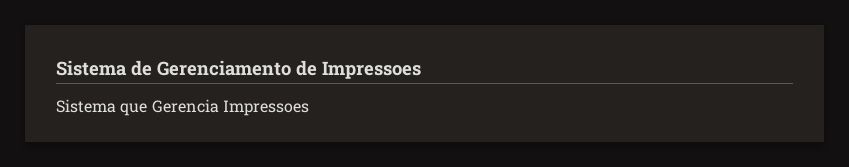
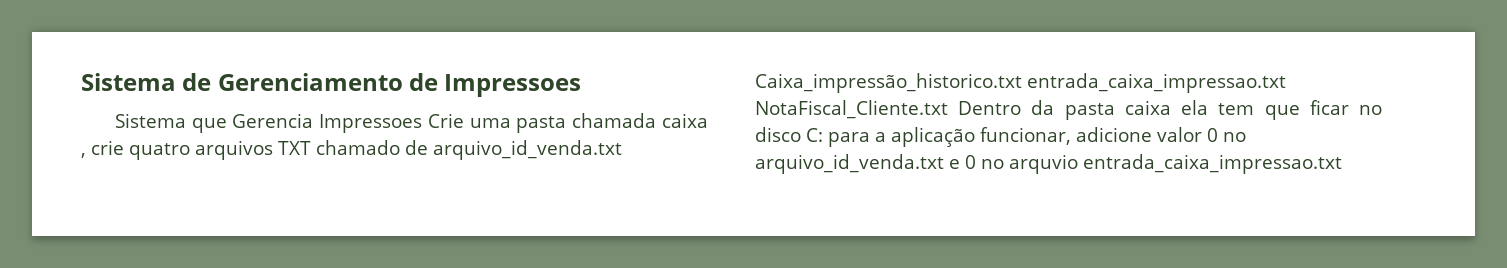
- Sistema que Gerencia Impressoes
+ Sistema que Gerencia Impressoes Crie uma pasta chamada caixa , crie quatro arquivos TXT chamado de arquivo_id_venda.txt Caixa_impressão_historico.txt entrada_caixa_impressao.txt NotaFiscal_Cliente.txt Dentro da pasta caixa ela tem que ficar no disco C: para a aplicação funcionar, adicione valor 0 no arquivo_id_venda.txt e 0 no arquvio entrada_caixa_impressao.txt

